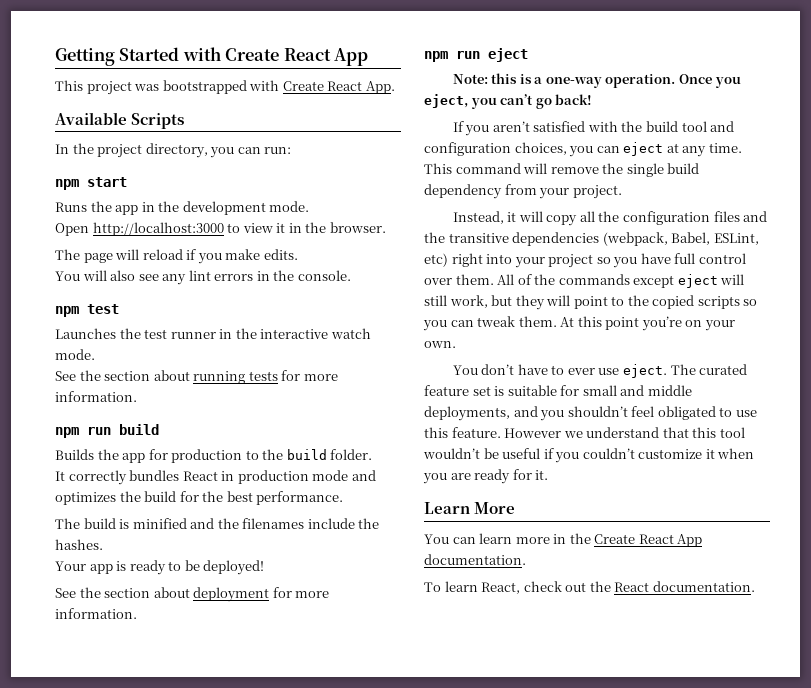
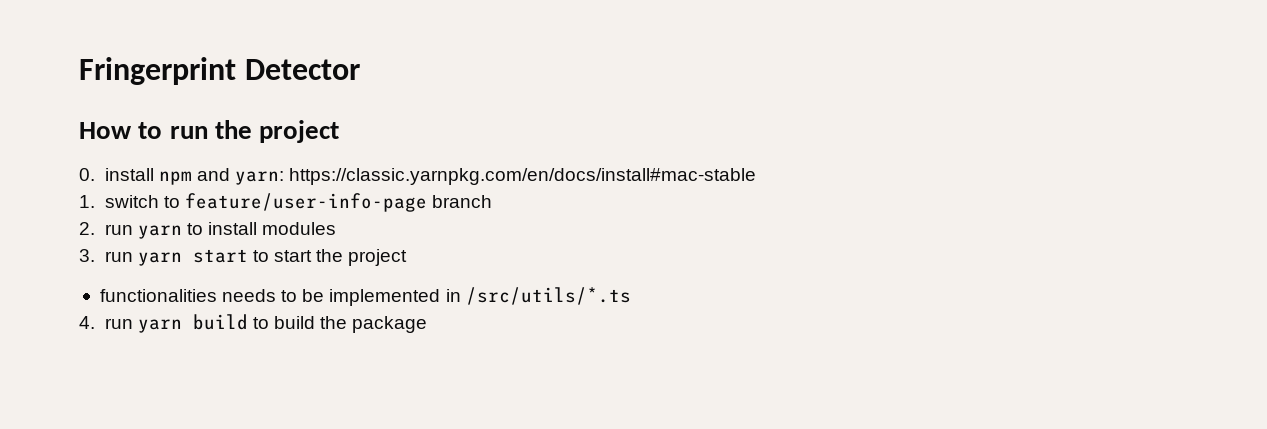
- Getting Started with Create React App
- This project was bootstrapped with Create React App.
- Available Scripts
- In the project directory, you can run:
- npm start
- Runs the app in the development mode.
- Open http://localhost:3000 to view it in the browser.
- The page will reload if you make edits.
- You will also see any lint errors in the console.
- npm test
- Launches the test runner in the interactive watch mode.
- See the section about running tests for more information.
- npm run build
- Builds the app for production to the build folder.
- It correctly bundles React in production mode and optimizes the build for the best performance.
- The build is minified and the filenames include the hashes.
- Your app is ready to be deployed!
- See the section about deployment for more information.
- npm run eject
- Note: this is a one-way operation. Once you eject, you can’t go back!
- If you aren’t satisfied with the build tool and configuration choices, you can eject at any time. This command will remove the single build dependency from your project.
- Instead, it will copy all the configuration files and the transitive dependencies (webpack, Babel, ESLint, etc) right into your project so you have full control over them. All of the commands except eject will still work, but they will point to the copied scripts so you can tweak them. At this point you’re on your own.
- You don’t have to ever use eject. The curated feature set is suitable for small and middle deployments, and you shouldn’t feel obligated to use this feature. However we understand that this tool wouldn’t be useful if you couldn’t customize it when you are ready for it.
- Learn More
- You can learn more in the Create React App documentation.
- To learn React, check out the React documentation.
+ Fringerprint Detector
+ How to run the project
+ 0. install npm and yarn: https://classic.yarnpkg.com/en/docs/install#mac-stable
+ 1. switch to feature/user-info-page branch
+ 2. run yarn to install modules
+ 3. run yarn start to start the project
+ functionalities needs to be implemented in /src/utils/*.ts
+ 4. run yarn build to build the package

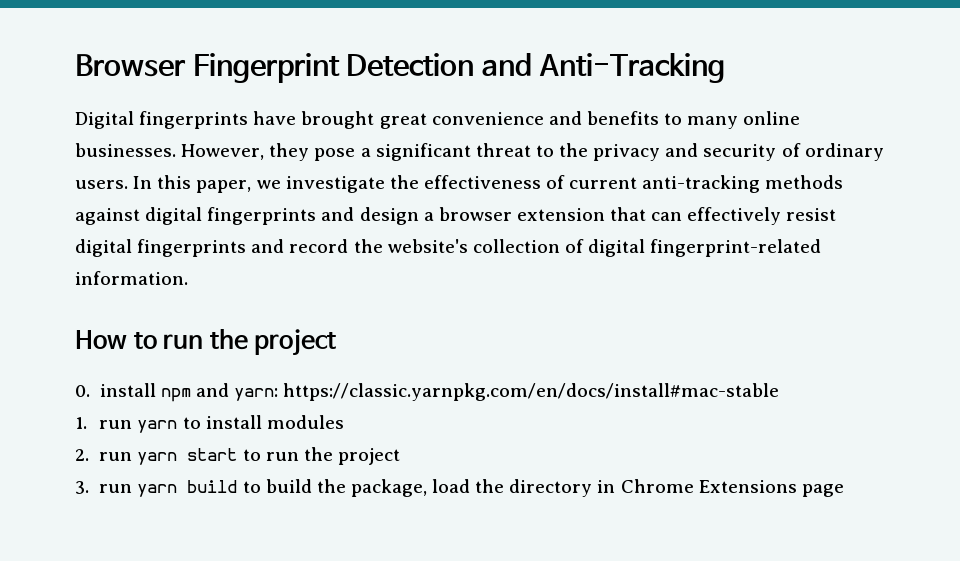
- Fringerprint Detector
+ Browser Fingerprint Detection and Anti-Tracking
+ Digital fingerprints have brought great convenience and benefits to many online businesses. However, they pose a significant threat to the privacy and security of ordinary users. In this paper, we investigate the effectiveness of current anti-tracking methods against digital fingerprints and design a browser extension that can effectively resist digital fingerprints and record the website's collection of digital fingerprint-related information.
- 1. switch to feature/user-info-page branch
- 2. run yarn to install modules
+ 1. run yarn to install modules
- 3. run yarn start to start the project
- functionalities needs to be implemented in /src/utils/*.ts
- 4. run yarn build to build the package
+ 2. run yarn start to run the project
+ 3. run yarn build to build the package, load the directory in Chrome Extensions page

